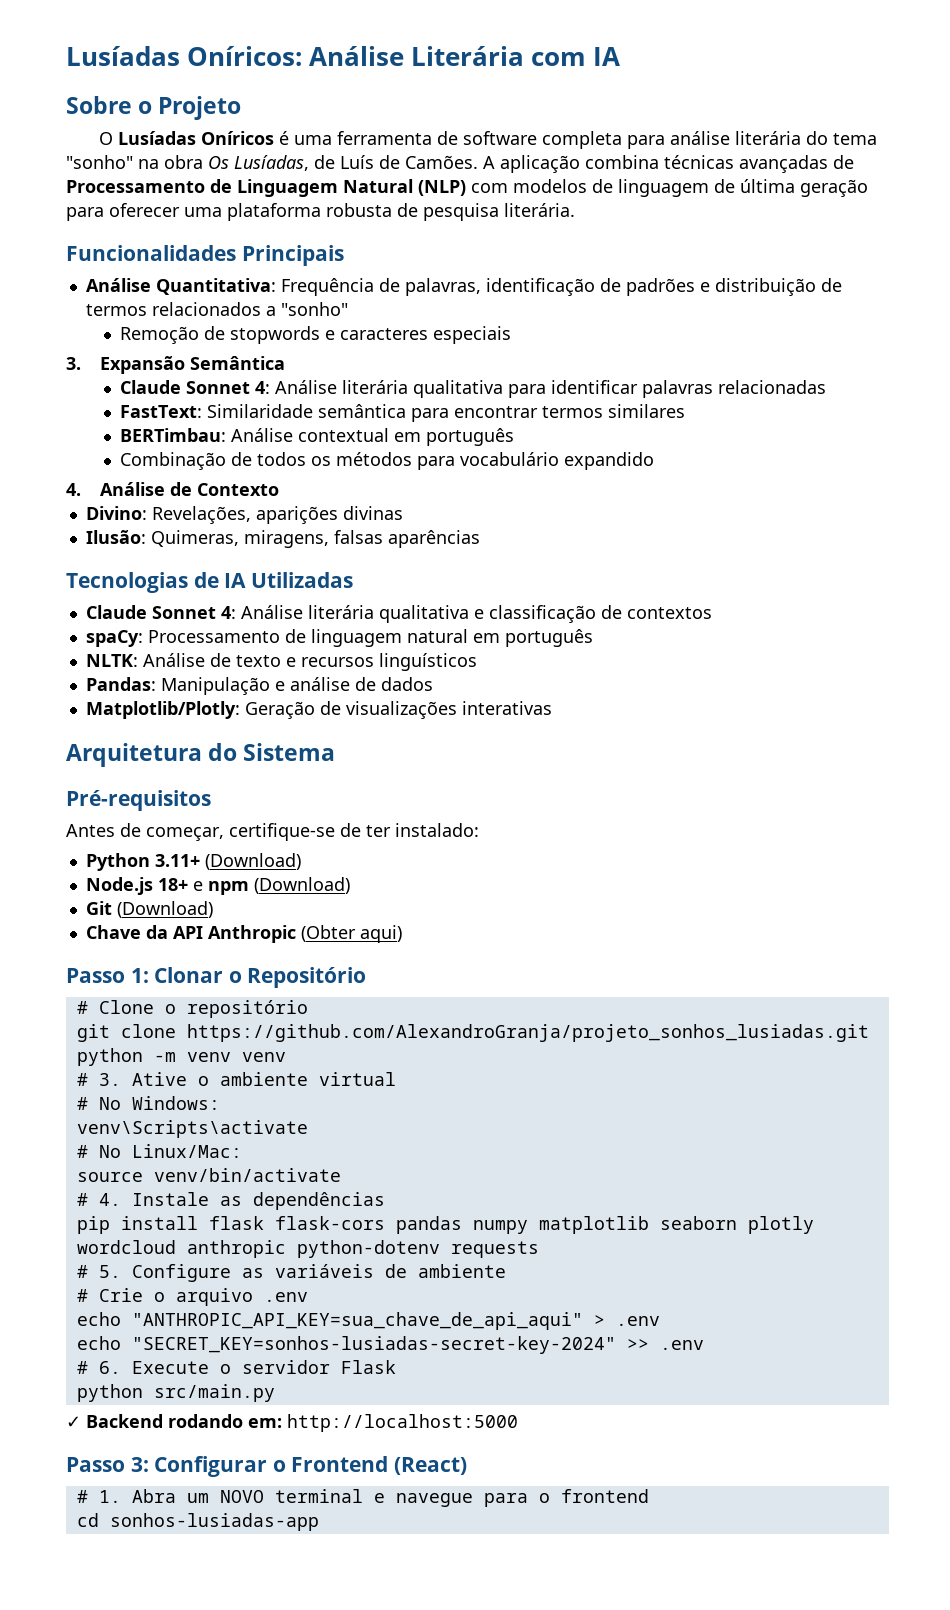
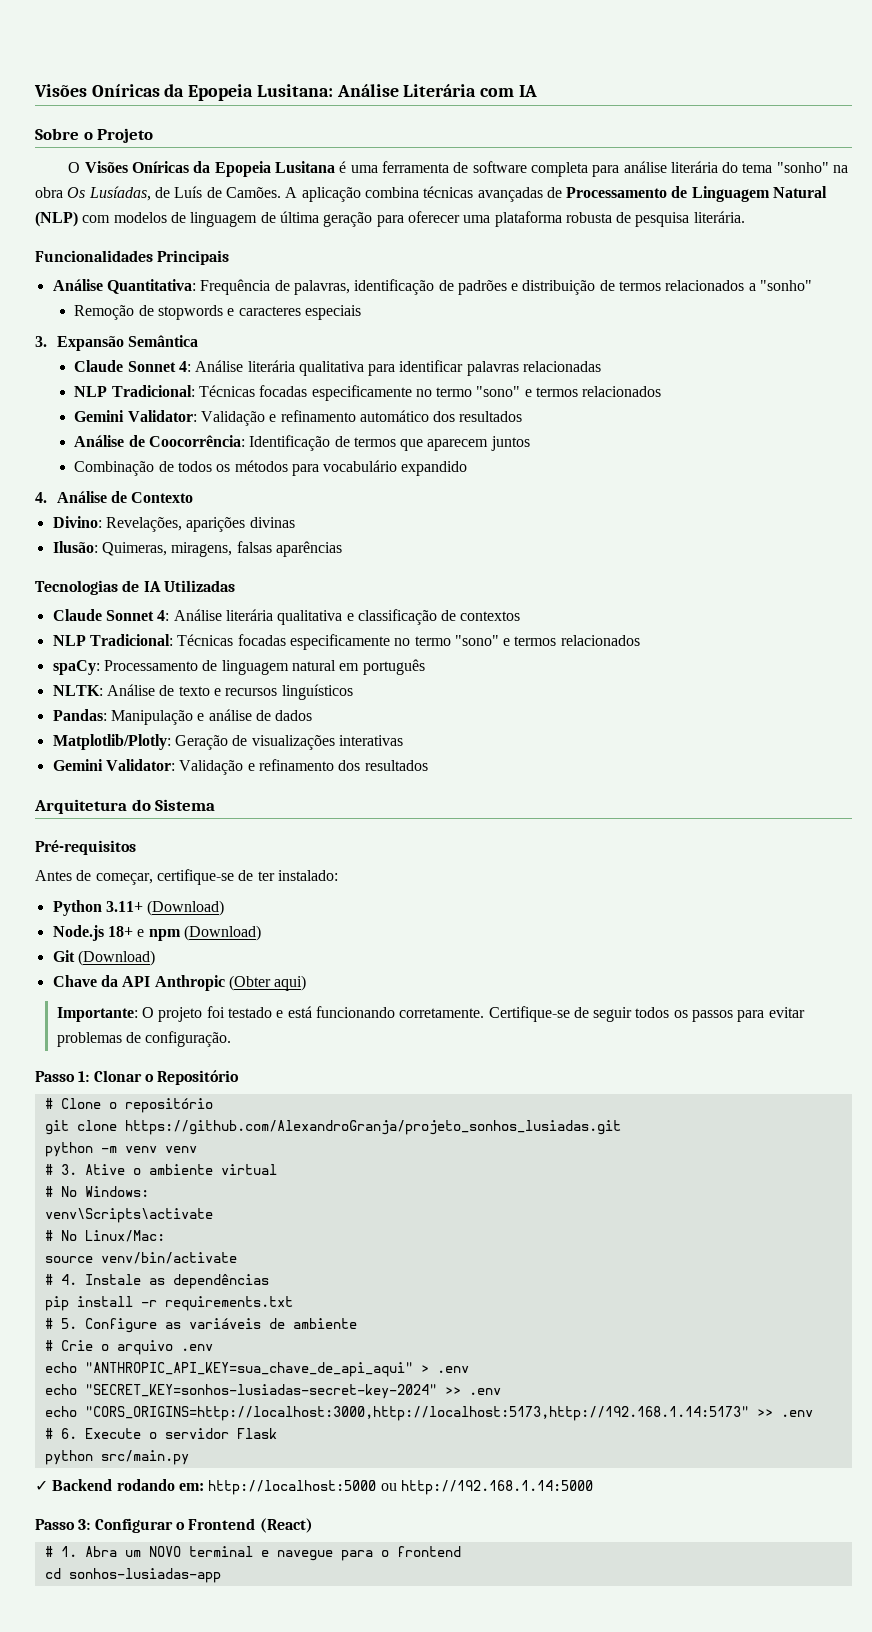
- Lusíadas Oníricos: Análise Literária com IA
+ Visões Oníricas da Epopeia Lusitana: Análise Literária com IA
- O Lusíadas Oníricos é uma ferramenta de software completa para análise literária do tema "sonho" na obra Os Lusíadas, de Luís de Camões.
+ O Visões Oníricas da Epopeia Lusitana é uma ferramenta de software completa para análise literária do tema "sonho" na obra Os Lusíadas, de Luís de Camões.
  Claude Sonnet 4: Análise literária qualitativa para identificar palavras relacionadas
- FastText: Similaridade semântica para encontrar termos similares
- BERTimbau: Análise contextual em português
+ NLP Tradicional: Técnicas focadas especificamente no termo "sono" e termos relacionados
+ Gemini Validator: Validação e refinamento automático dos resultados
+ Análise de Coocorrência: Identificação de termos que aparecem juntos
  Claude Sonnet 4: Análise literária qualitativa e classificação de contextos
+ NLP Tradicional: Técnicas focadas especificamente no termo "sono" e termos relacionados
+ Gemini Validator: Validação e refinamento dos resultados
+ Importante: O projeto foi testado e está funcionando corretamente. Certifique-se de seguir todos os passos para evitar problemas de configuração.
- pip install flask flask-cors pandas numpy matplotlib seaborn plotly wordcloud anthropic python-dotenv requests
+ pip install -r requirements.txt
+ echo "CORS_ORIGINS=http://localhost:3000,http://localhost:5173,http://192.168.1.14:5173" >> .env
- ✓ Backend rodando em: http://localhost:5000
+ ✓ Backend rodando em: http://localhost:5000 ou http://192.168.1.14:5000

